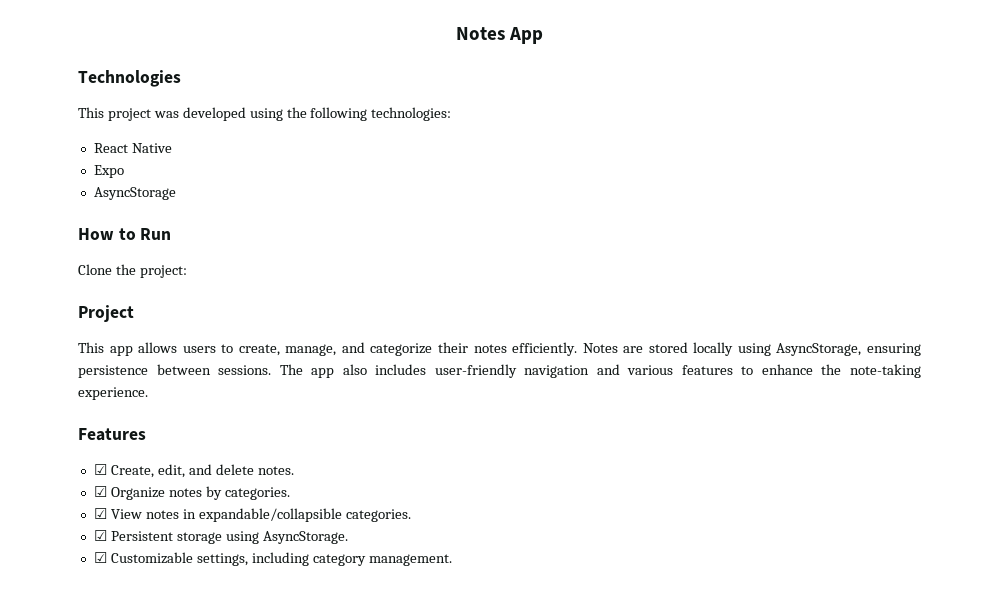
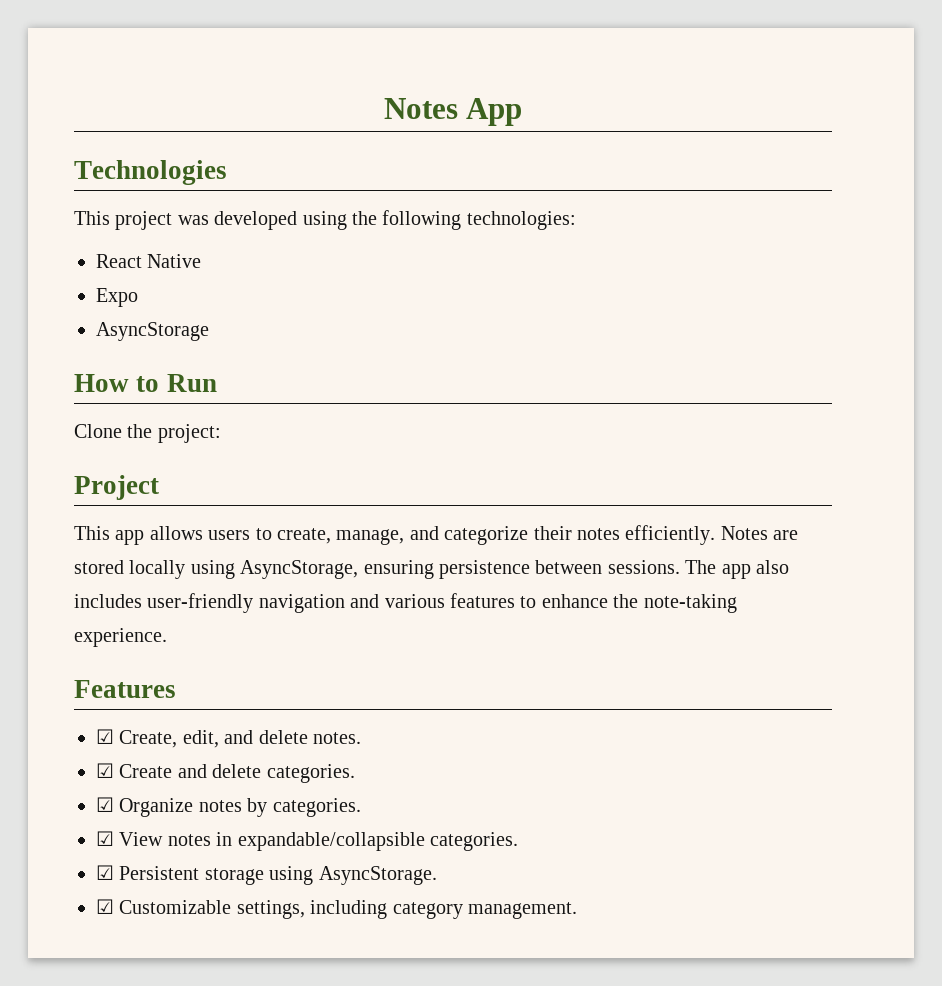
+ ☑ Create and delete categories.

